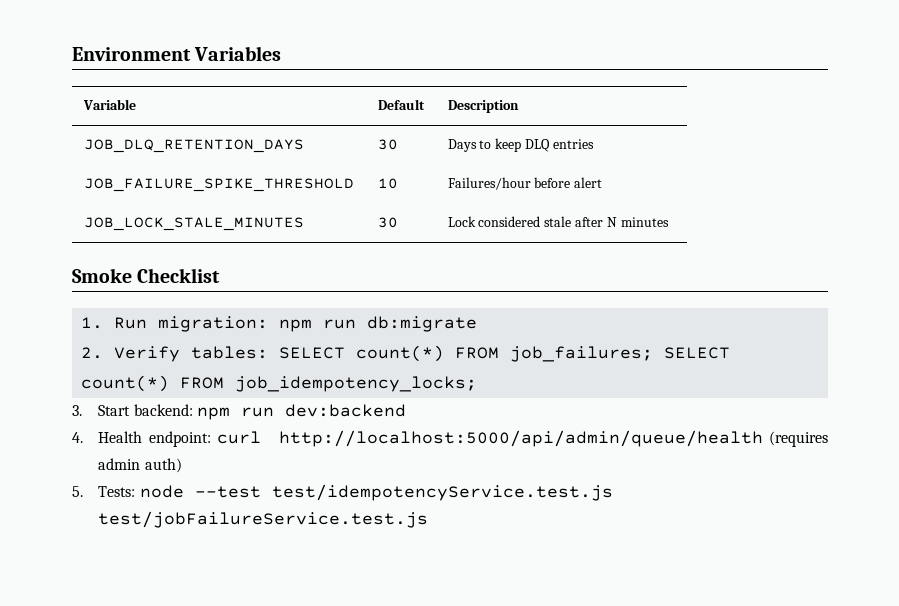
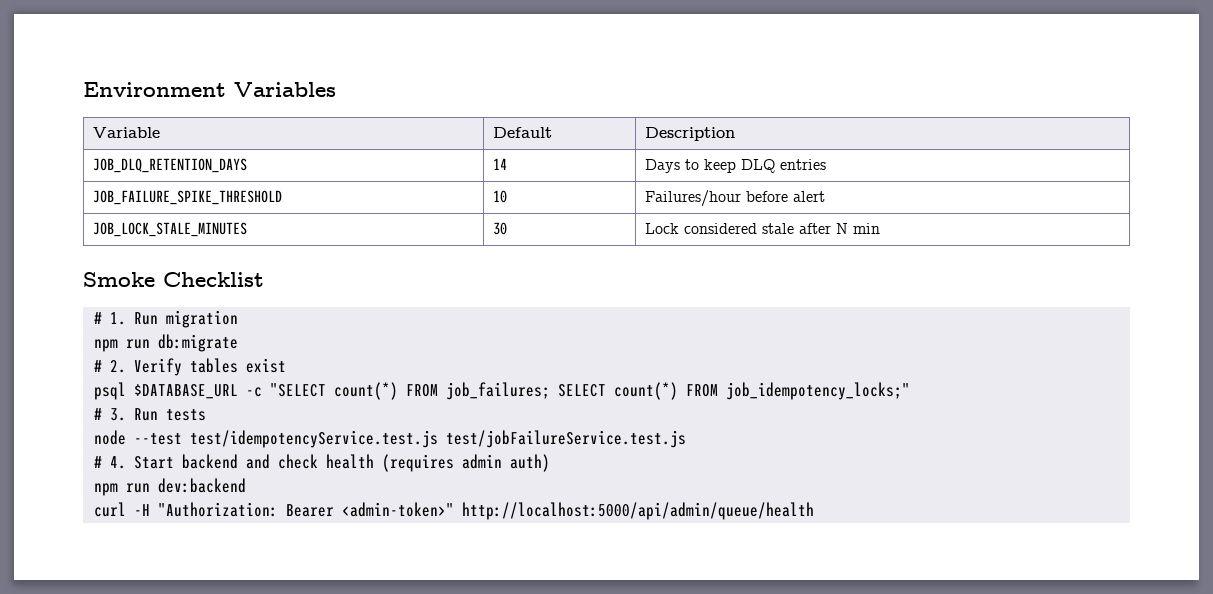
- JOB_DLQ_RETENTION_DAYS | 30 | Days to keep DLQ entries
+ JOB_DLQ_RETENTION_DAYS | 14 | Days to keep DLQ entries
- JOB_LOCK_STALE_MINUTES | 30 | Lock considered stale after N minutes
+ JOB_LOCK_STALE_MINUTES | 30 | Lock considered stale after N min
- 1. Run migration: npm run db:migrate
+ # 1. Run migration
+ npm run db:migrate
- 2. Verify tables: SELECT count(*) FROM job_failures; SELECT count(*) FROM job_idempotency_locks;
- 3. Start backend: npm run dev:backend
- 4. Health endpoint: curl http://localhost:5000/api/admin/queue/health (requires admin auth)
- 5. Tests: node --test test/idempotencyService.test.js test/jobFailureService.test.js
+ # 2. Verify tables exist
+ psql $DATABASE_URL -c "SELECT count(*) FROM job_failures; SELECT count(*) FROM job_idempotency_locks;"
+ # 3. Run tests
+ node --test test/idempotencyService.test.js test/jobFailureService.test.js
+ # 4. Start backend and check health (requires admin auth)
+ npm run dev:backend
+ curl -H "Authorization: Bearer <admin-token>" http://localhost:5000/api/admin/queue/health

